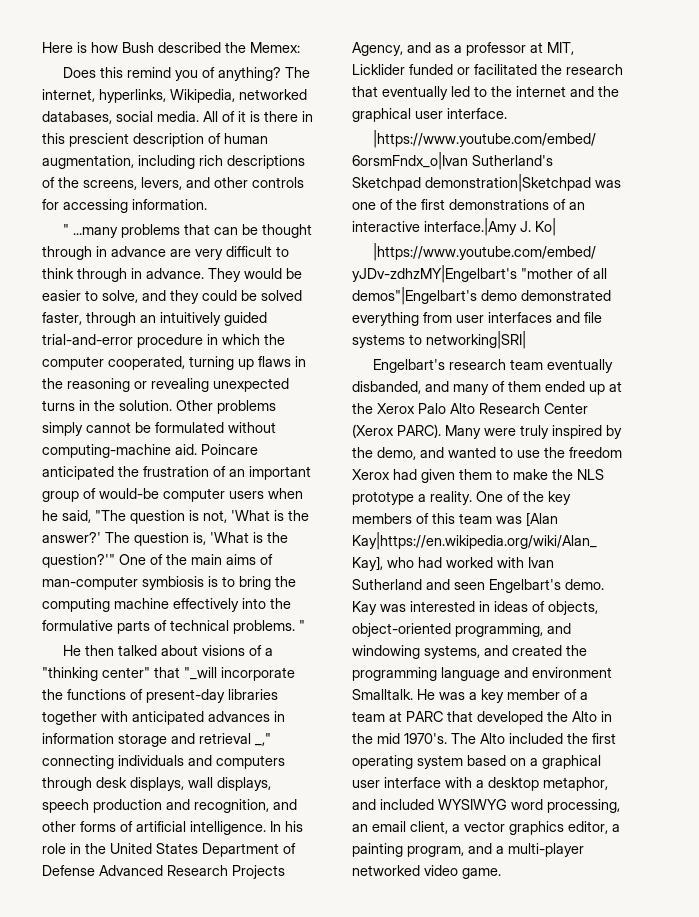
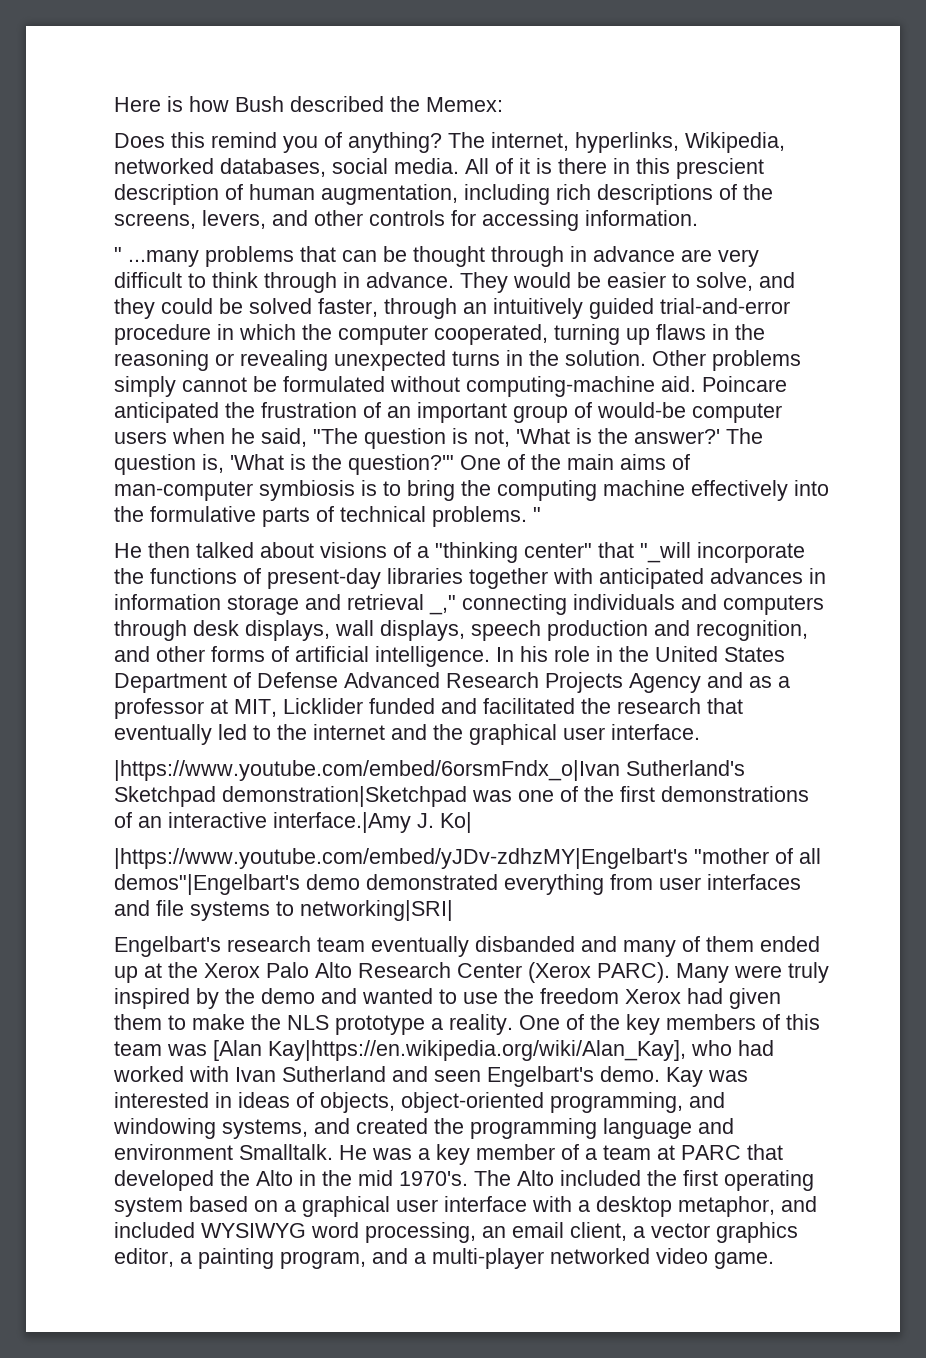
- In his role in the United States Department of Defense Advanced Research Projects Agency, and as a professor at MIT, Licklider funded or facilitated the research that eventually led to the internet and the graphical user interface.
+ In his role in the United States Department of Defense Advanced Research Projects Agency and as a professor at MIT, Licklider funded and facilitated the research that eventually led to the internet and the graphical user interface.
- Engelbart's research team eventually disbanded, and many of them ended up at the Xerox Palo Alto Research Center (Xerox PARC).
+ Engelbart's research team eventually disbanded and many of them ended up at the Xerox Palo Alto Research Center (Xerox PARC).
- Many were truly inspired by the demo, and wanted to use the freedom Xerox had given them to make the NLS prototype a reality.
+ Many were truly inspired by the demo and wanted to use the freedom Xerox had given them to make the NLS prototype a reality.

